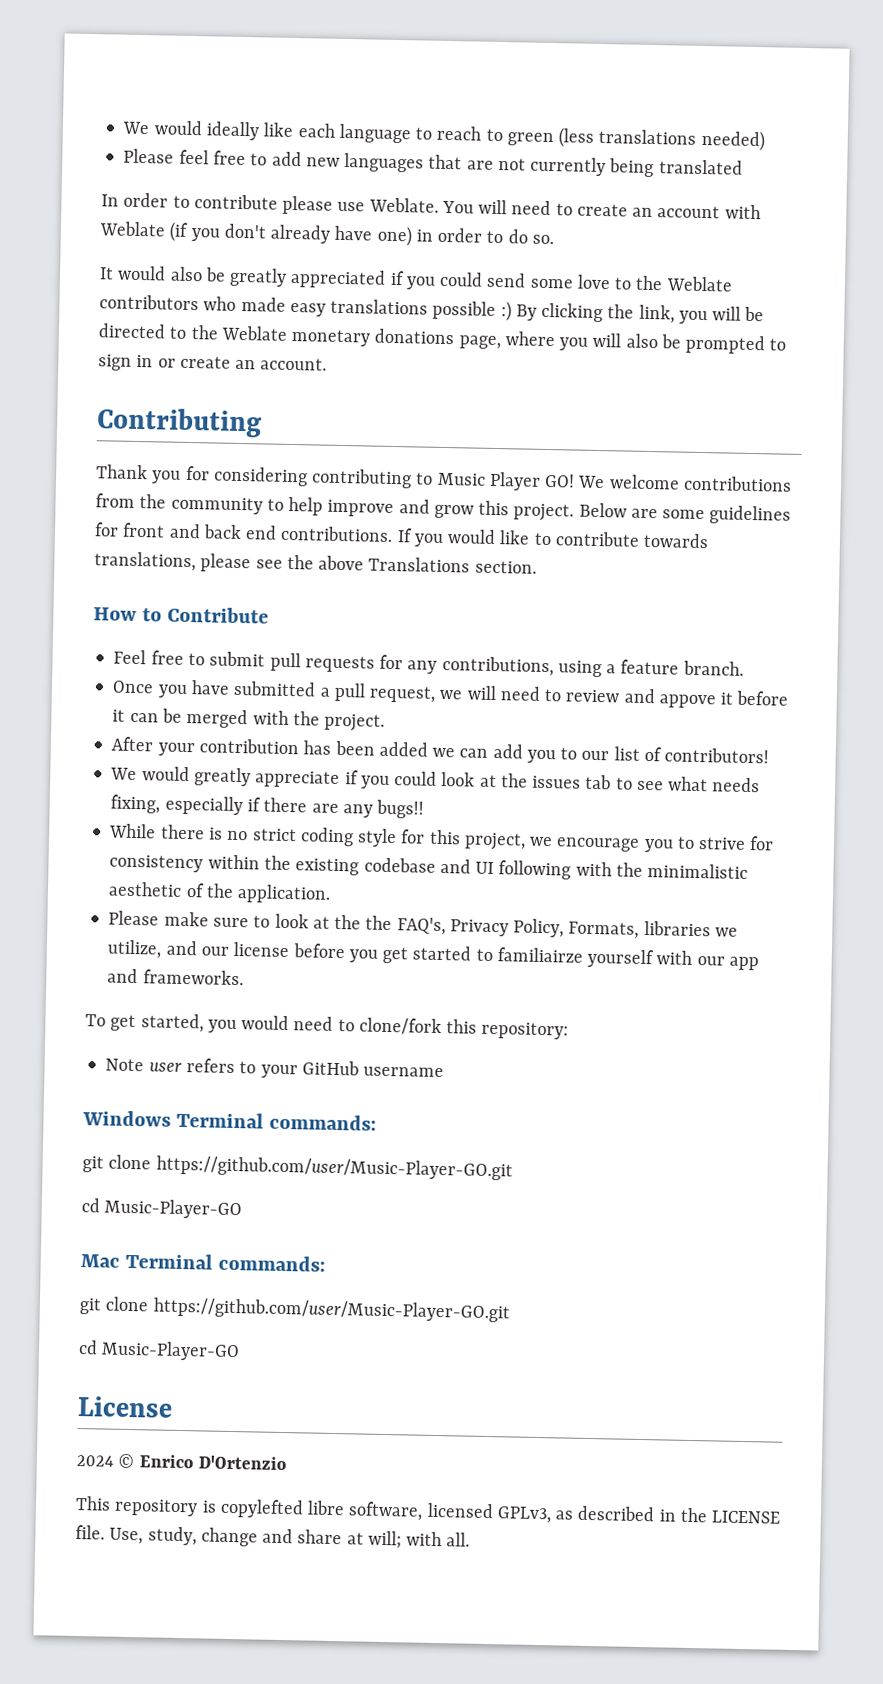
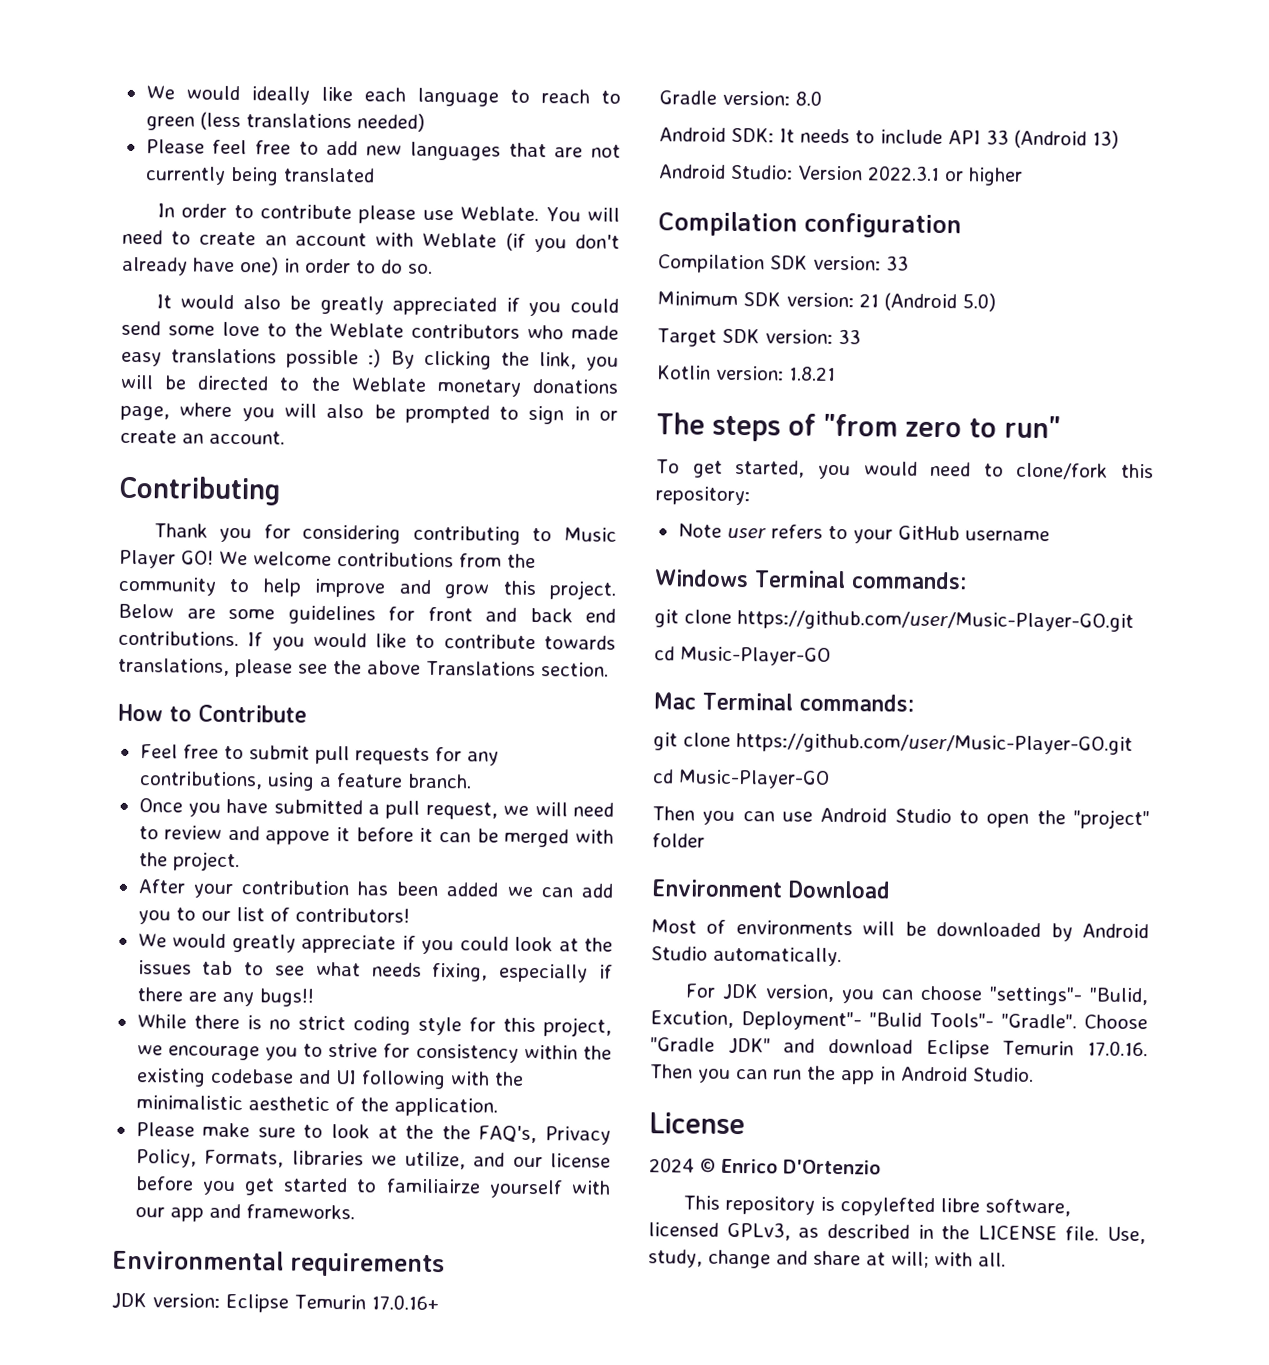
+ Environmental requirements
+ JDK version: Eclipse Temurin 17.0.16+
+ Gradle version: 8.0
+ Android SDK: It needs to include API 33 (Android 13)
+ Android Studio: Version 2022.3.1 or higher
+ Compilation configuration
+ Compilation SDK version: 33
+ Minimum SDK version: 21 (Android 5.0)
+ Target SDK version: 33
+ Kotlin version: 1.8.21
+ The steps of "from zero to run"
+ Then you can use Android Studio to open the "project" folder
+ Environment Download
+ Most of environments will be downloaded by Android Studio automatically.
+ For JDK version, you can choose "settings"- "Bulid, Excution, Deployment"- "Bulid Tools"- "Gradle". Choose "Gradle JDK" and download Eclipse Temurin 17.0.16. Then you can run the app in Android Studio.

